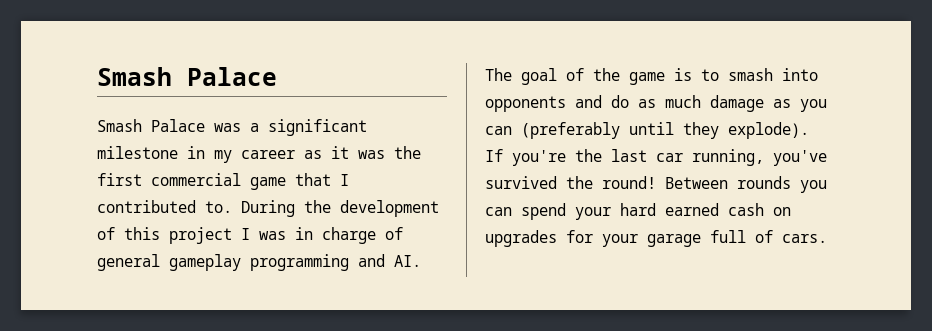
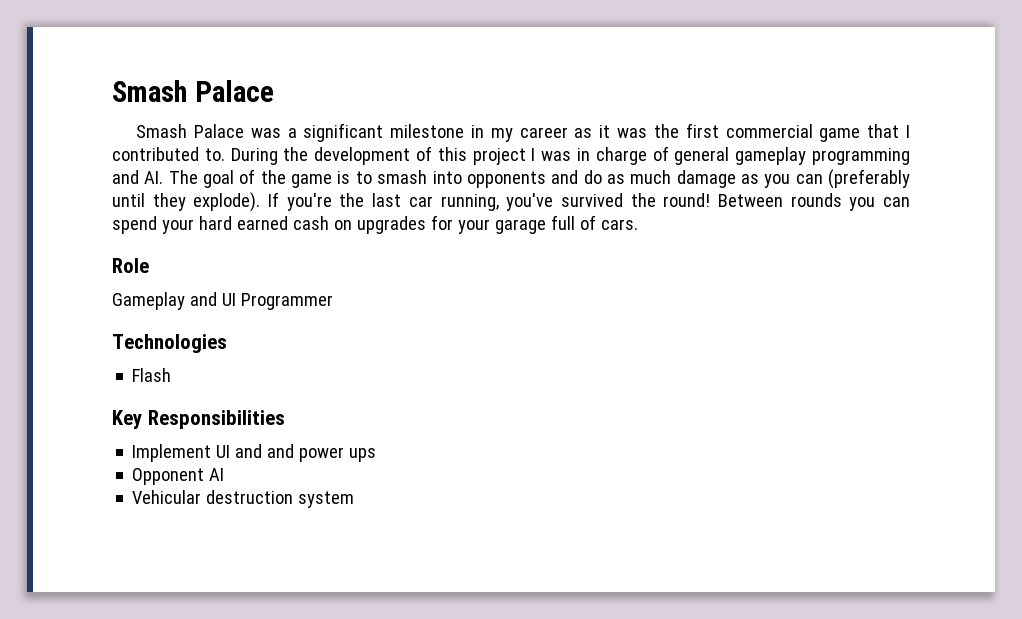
+ Role
+ Gameplay and UI Programmer
+ Technologies
+ Flash
+ Key Responsibilities
+ Implement UI and and power ups
+ Opponent AI
+ Vehicular destruction system

